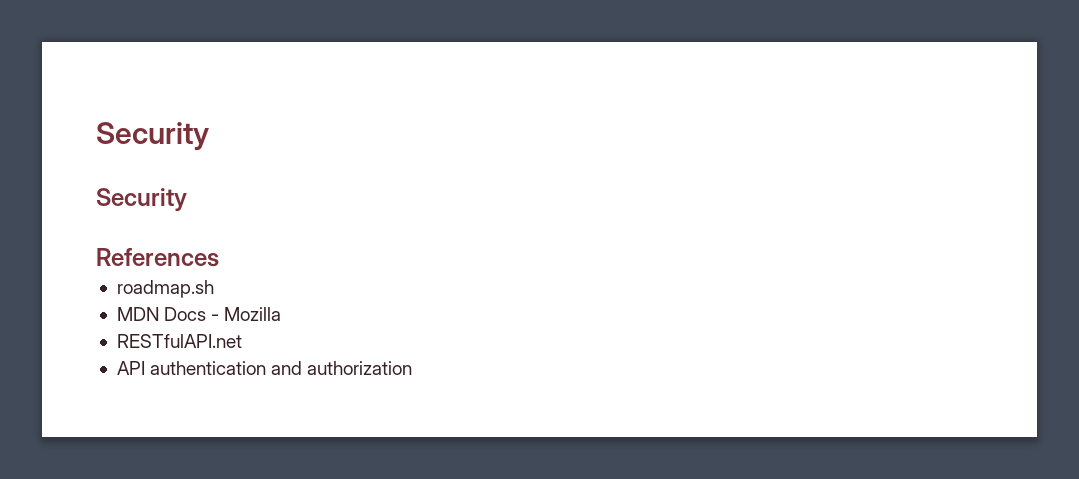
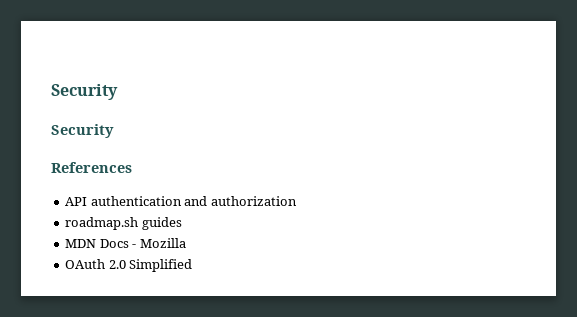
+ API authentication and authorization
- roadmap.sh
+ roadmap.sh guides
- RESTfulAPI.net
- API authentication and authorization
+ OAuth 2.0 Simplified

